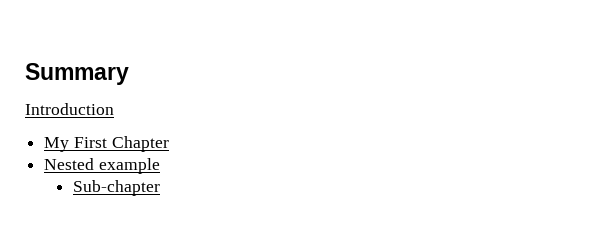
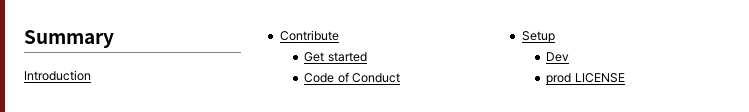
- My First Chapter
- Nested example
- Sub-chapter
+ Contribute
+ Get started
+ Code of Conduct
+ Setup
+ Dev
+ prod LICENSE

